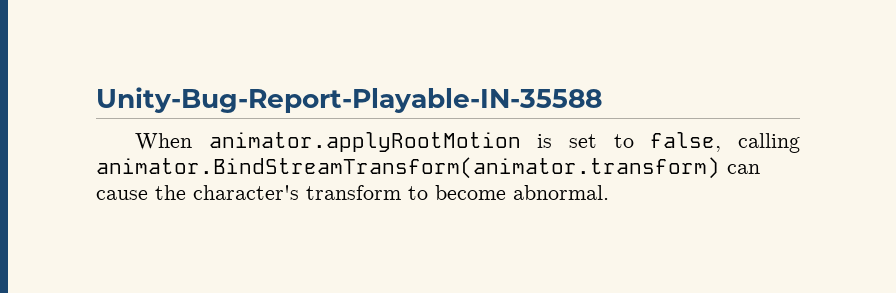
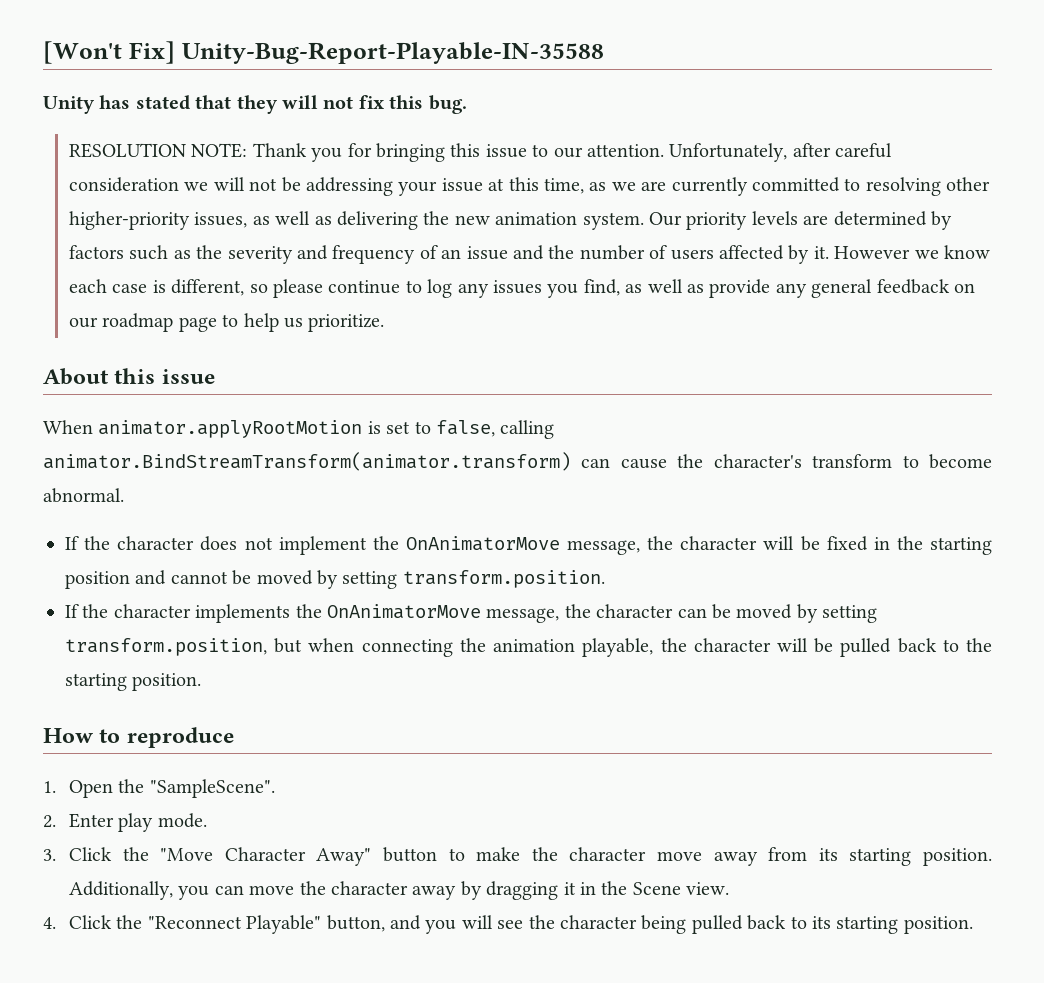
- Unity-Bug-Report-Playable-IN-35588
+ [Won't Fix] Unity-Bug-Report-Playable-IN-35588
+ Unity has stated that they will not fix this bug.
+ RESOLUTION NOTE: Thank you for bringing this issue to our attention. Unfortunately, after careful consideration we will not be addressing your issue at this time, as we are currently committed to resolving other higher-priority issues, as well as delivering the new animation system. Our priority levels are determined by factors such as the severity and frequency of an issue and the number of users affected by it. However we know each case is different, so please continue to log any issues you find, as well as provide any general feedback on our roadmap page to help us prioritize.
+ About this issue
+ If the character does not implement the OnAnimatorMove message, the character will be fixed in the starting position and cannot be moved by setting transform.position.
+ If the character implements the OnAnimatorMove message, the character can be moved by setting transform.position, but when connecting the animation playable, the character will be pulled back to the starting position.
+ How to reproduce
+ 1. Open the "SampleScene".
+ 2. Enter play mode.
+ 3. Click the "Move Character Away" button to make the character move away from its starting position. Additionally, you can move the character away by dragging it in the Scene view.
+ 4. Click the "Reconnect Playable" button, and you will see the character being pulled back to its starting position.

